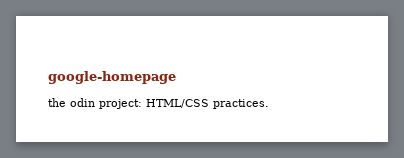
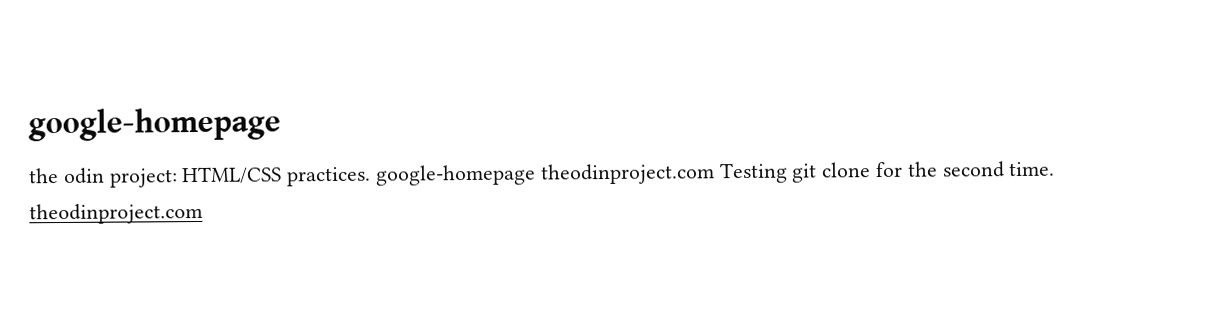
- the odin project: HTML/CSS practices.
+ the odin project: HTML/CSS practices. google-homepage theodinproject.com Testing git clone for the second time. theodinproject.com

